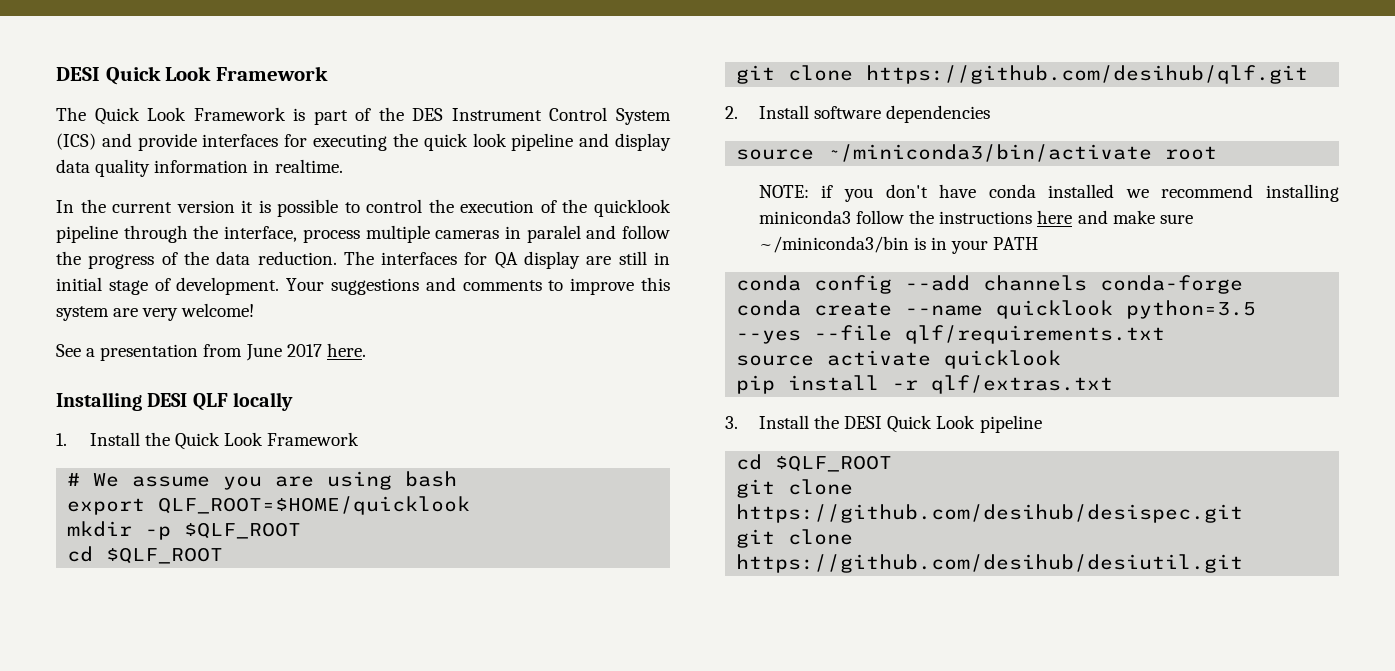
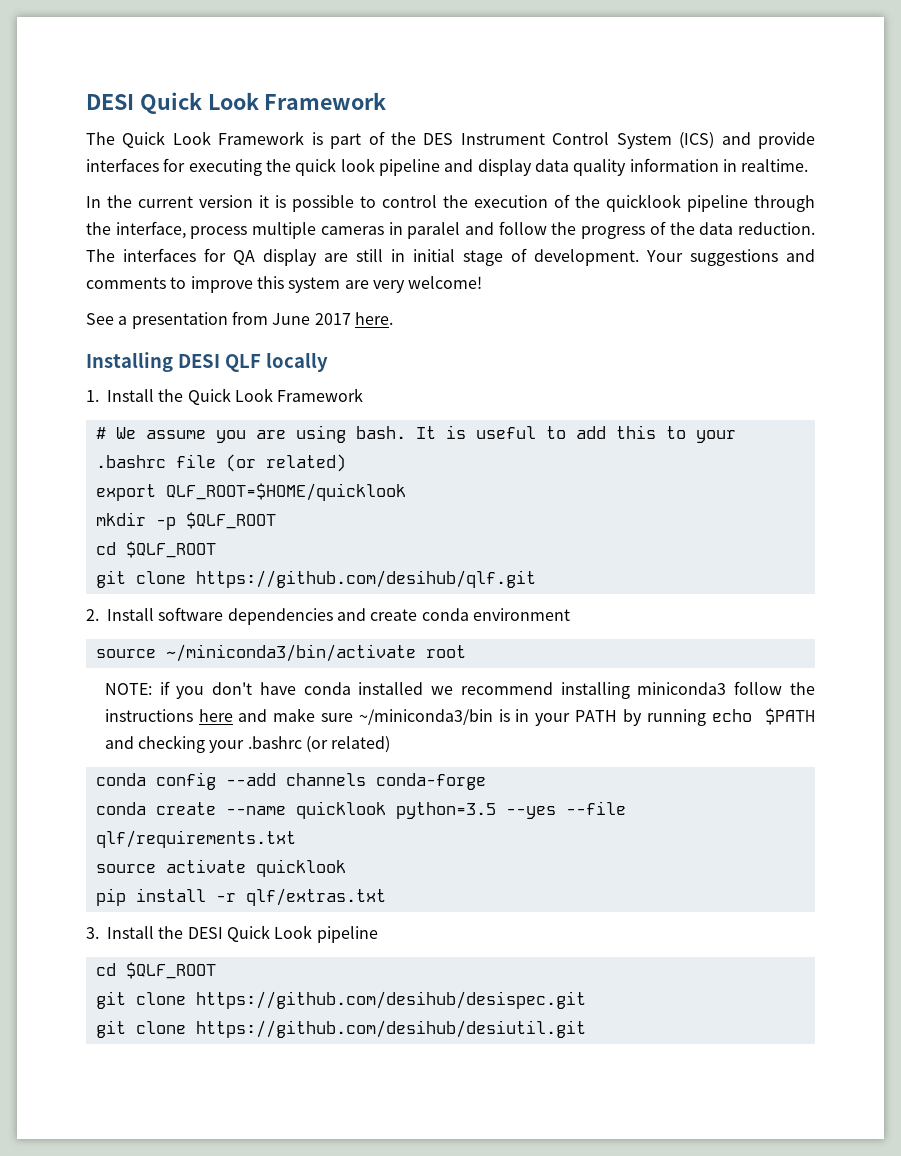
- # We assume you are using bash
+ # We assume you are using bash. It is useful to add this to your .bashrc file (or related)
- 2. Install software dependencies
+ 2. Install software dependencies and create conda environment
- NOTE: if you don't have conda installed we recommend installing miniconda3 follow the instructions here and make sure ~/miniconda3/bin is in your PATH
+ NOTE: if you don't have conda installed we recommend installing miniconda3 follow the instructions here and make sure ~/miniconda3/bin is in your PATH by running echo $PATH and checking your .bashrc (or related)

